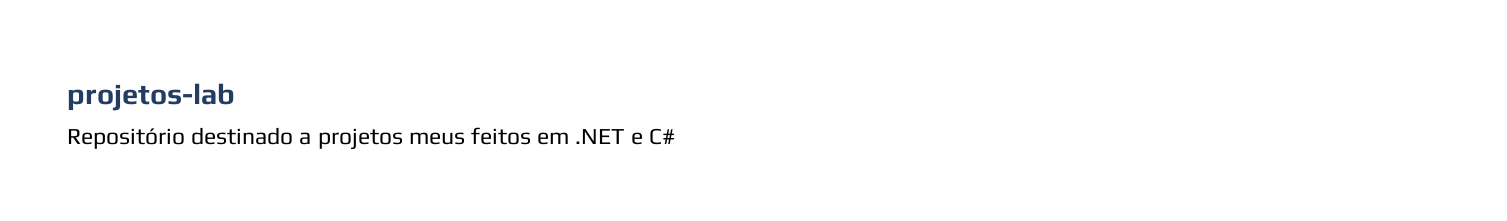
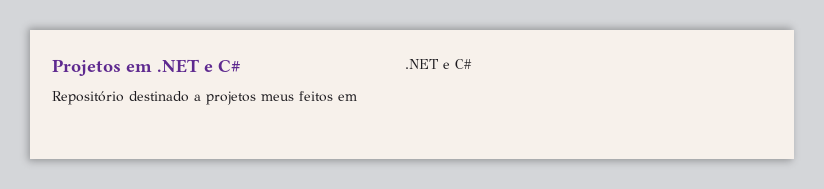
- projetos-lab
+ Projetos em .NET e C#

